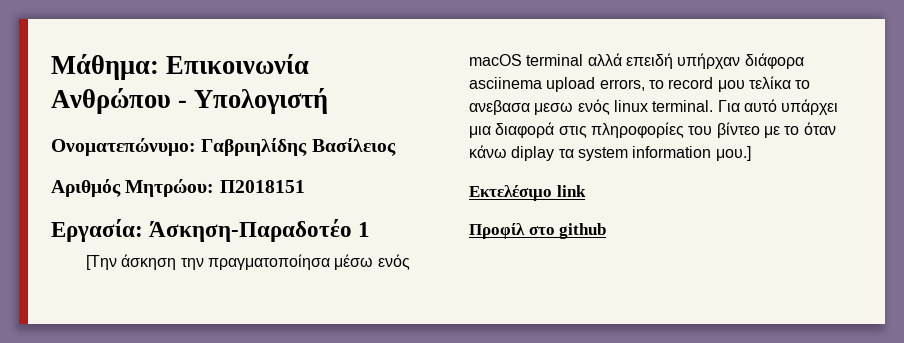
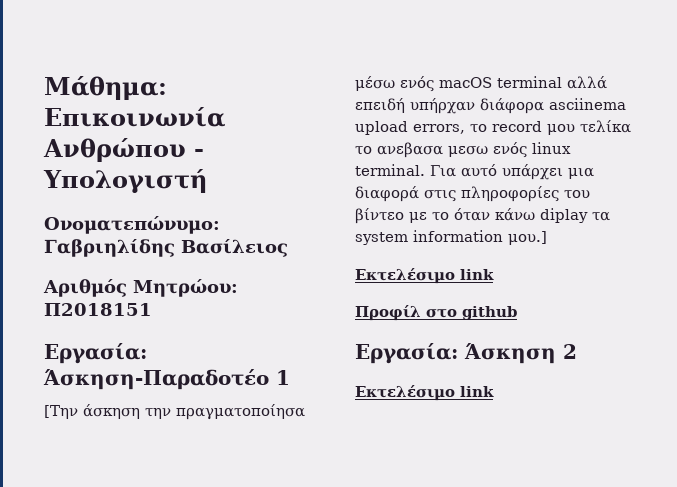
+ Εργασία: Άσκηση 2
+ Εκτελέσιμο link

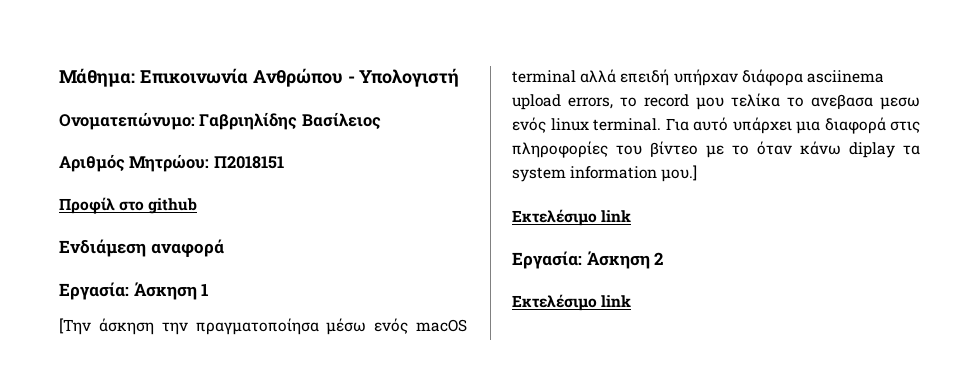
- Εργασία: Άσκηση-Παραδοτέο 1
+ Προφίλ στο github
+ Ενδιάμεση αναφορά
+ Εργασία: Άσκηση 1
- Προφίλ στο github

